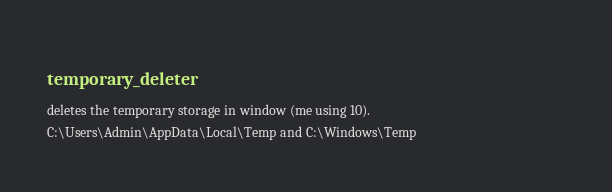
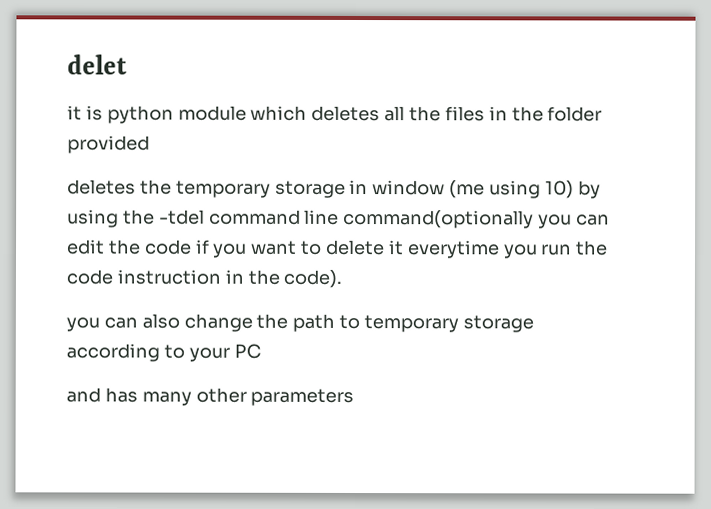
- temporary_deleter
+ delet
+ it is python module which deletes all the files in the folder provided
- deletes the temporary storage in window (me using 10). C:\Users\Admin\AppData\Local\Temp and C:\Windows\Temp
+ deletes the temporary storage in window (me using 10) by using the -tdel command line command(optionally you can edit the code if you want to delete it everytime you run the code instruction in the code).
+ you can also change the path to temporary storage according to your PC
+ and has many other parameters

